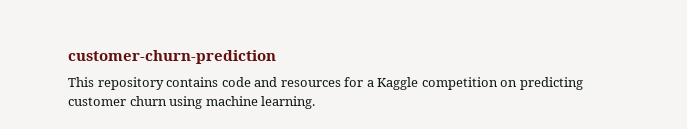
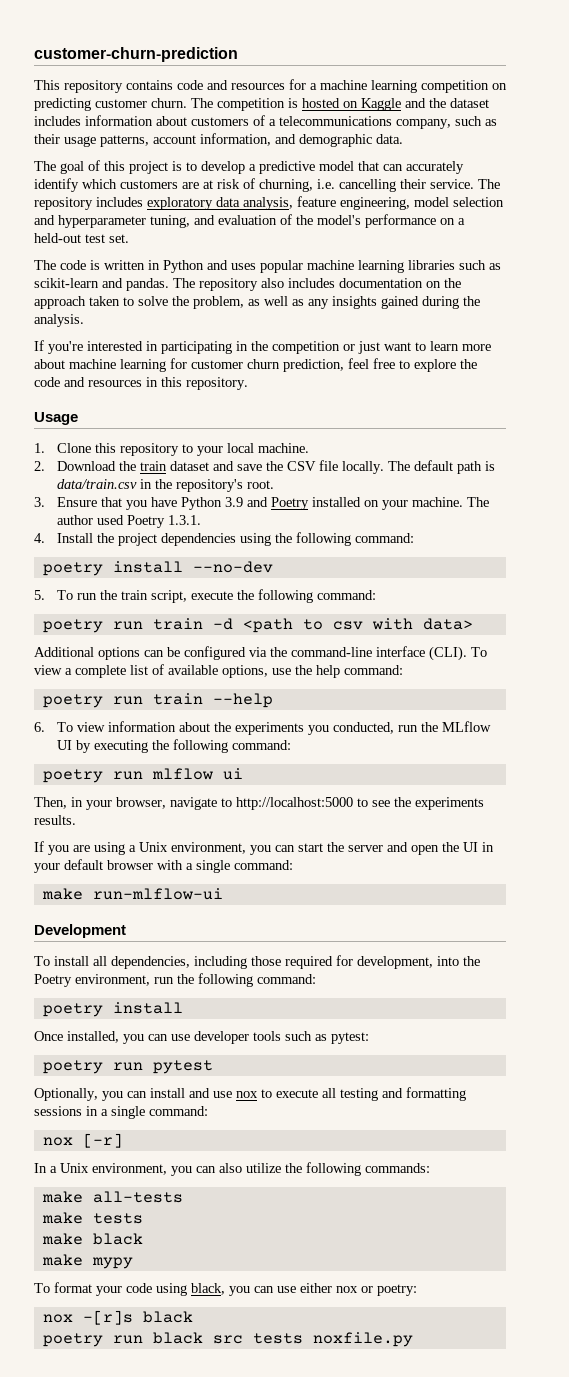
- This repository contains code and resources for a Kaggle competition on predicting customer churn using machine learning.
+ This repository contains code and resources for a machine learning competition on predicting customer churn. The competition is hosted on Kaggle and the dataset includes information about customers of a telecommunications company, such as their usage patterns, account information, and demographic data.
+ The goal of this project is to develop a predictive model that can accurately identify which customers are at risk of churning, i.e. cancelling their service. The repository includes exploratory data analysis, feature engineering, model selection and hyperparameter tuning, and evaluation of the model's performance on a held-out test set.
+ The code is written in Python and uses popular machine learning libraries such as scikit-learn and pandas. The repository also includes documentation on the approach taken to solve the problem, as well as any insights gained during the analysis.
+ If you're interested in participating in the competition or just want to learn more about machine learning for customer churn prediction, feel free to explore the code and resources in this repository.
+ Usage
+ 1. Clone this repository to your local machine.
+ 2. Download the train dataset and save the CSV file locally. The default path is data/train.csv in the repository's root.
+ 3. Ensure that you have Python 3.9 and Poetry installed on your machine. The author used Poetry 1.3.1.
+ 4. Install the project dependencies using the following command:
+ poetry install --no-dev
+ 5. To run the train script, execute the following command:
+ poetry run train -d <path to csv with data>
+ Additional options can be configured via the command-line interface (CLI). To view a complete list of available options, use the help command:
+ poetry run train --help
+ 6. To view information about the experiments you conducted, run the MLflow UI by executing the following command:
+ poetry run mlflow ui
+ Then, in your browser, navigate to http://localhost:5000 to see the experiments results.
+ If you are using a Unix environment, you can start the server and open the UI in your default browser with a single command:
+ make run-mlflow-ui
+ Development
+ To install all dependencies, including those required for development, into the Poetry environment, run the following command:
+ poetry install
+ Once installed, you can use developer tools such as pytest:
+ poetry run pytest
+ Optionally, you can install and use nox to execute all testing and formatting sessions in a single command:
+ nox [-r]
+ In a Unix environment, you can also utilize the following commands:
+ make all-tests
+ make tests
+ make black
+ make mypy
+ To format your code using black, you can use either nox or poetry:
+ nox -[r]s black
+ poetry run black src tests noxfile.py

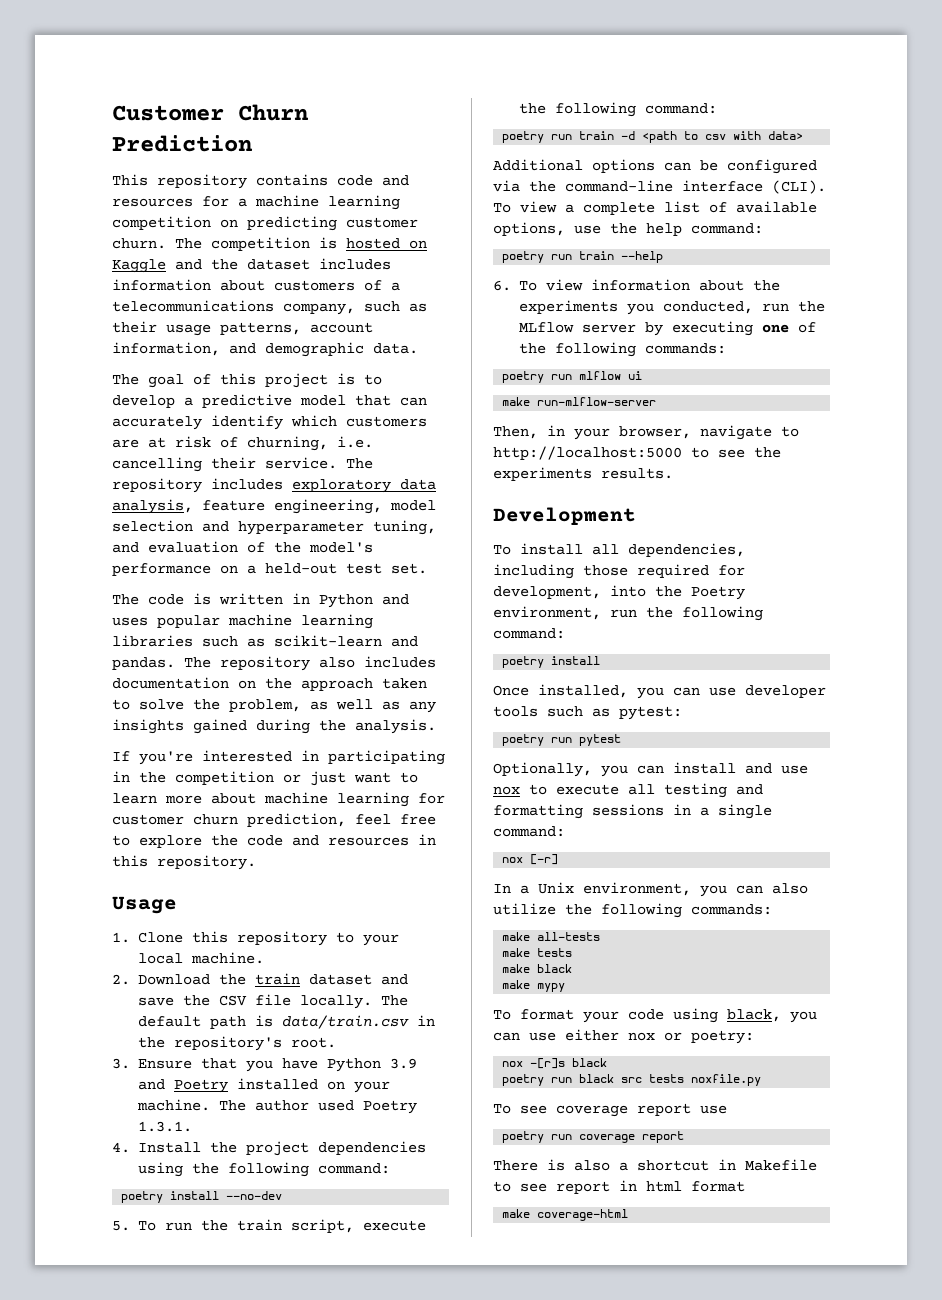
- customer-churn-prediction
+ Customer Churn Prediction
- 6. To view information about the experiments you conducted, run the MLflow UI by executing the following command:
+ 6. To view information about the experiments you conducted, run the MLflow server by executing one of the following commands:
+ make run-mlflow-server
- If you are using a Unix environment, you can start the server and open the UI in your default browser with a single command:
- make run-mlflow-ui
+ To see coverage report use
+ poetry run coverage report
+ There is also a shortcut in Makefile to see report in html format
+ make coverage-html

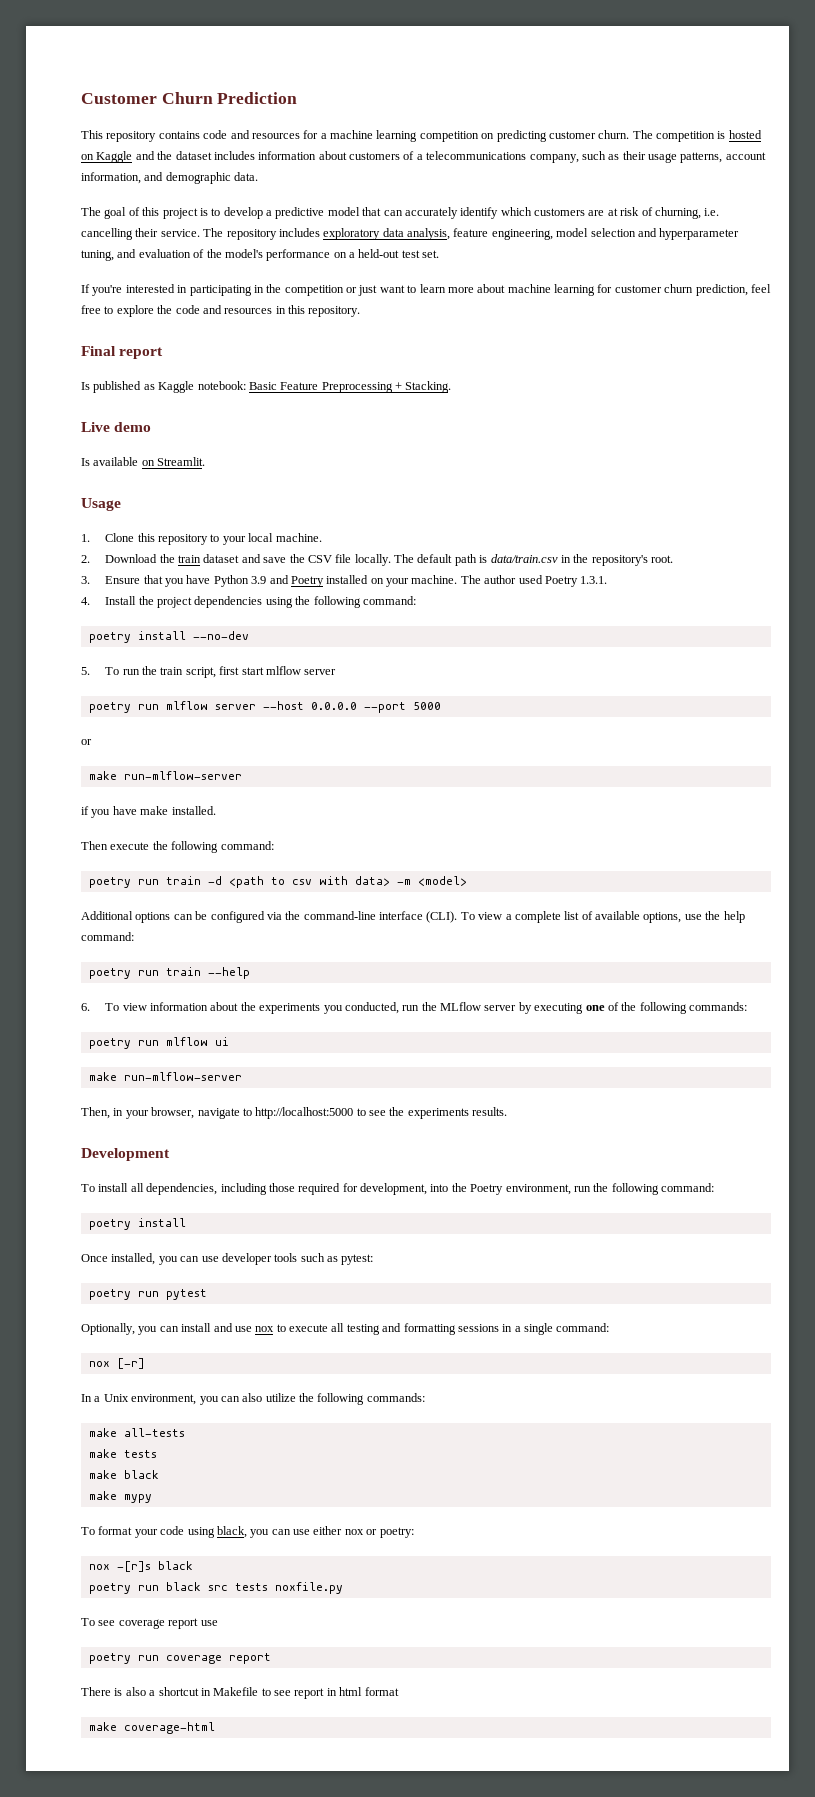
- The code is written in Python and uses popular machine learning libraries such as scikit-learn and pandas. The repository also includes documentation on the approach taken to solve the problem, as well as any insights gained during the analysis.
+ Final report
+ Is published as Kaggle notebook: Basic Feature Preprocessing + Stacking.
+ Live demo
+ Is available on Streamlit.
- 5. To run the train script, execute the following command:
+ 5. To run the train script, first start mlflow server
+ poetry run mlflow server --host 0.0.0.0 --port 5000
+ or
+ make run-mlflow-server
+ if you have make installed.
+ Then execute the following command:
- poetry run train -d <path to csv with data>
+ poetry run train -d <path to csv with data> -m <model>

